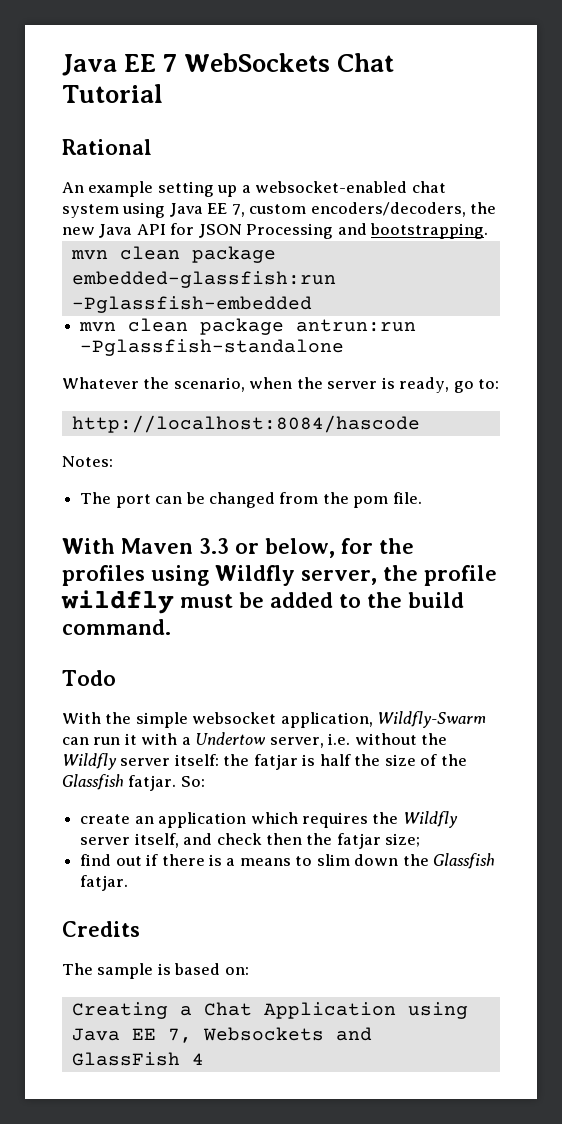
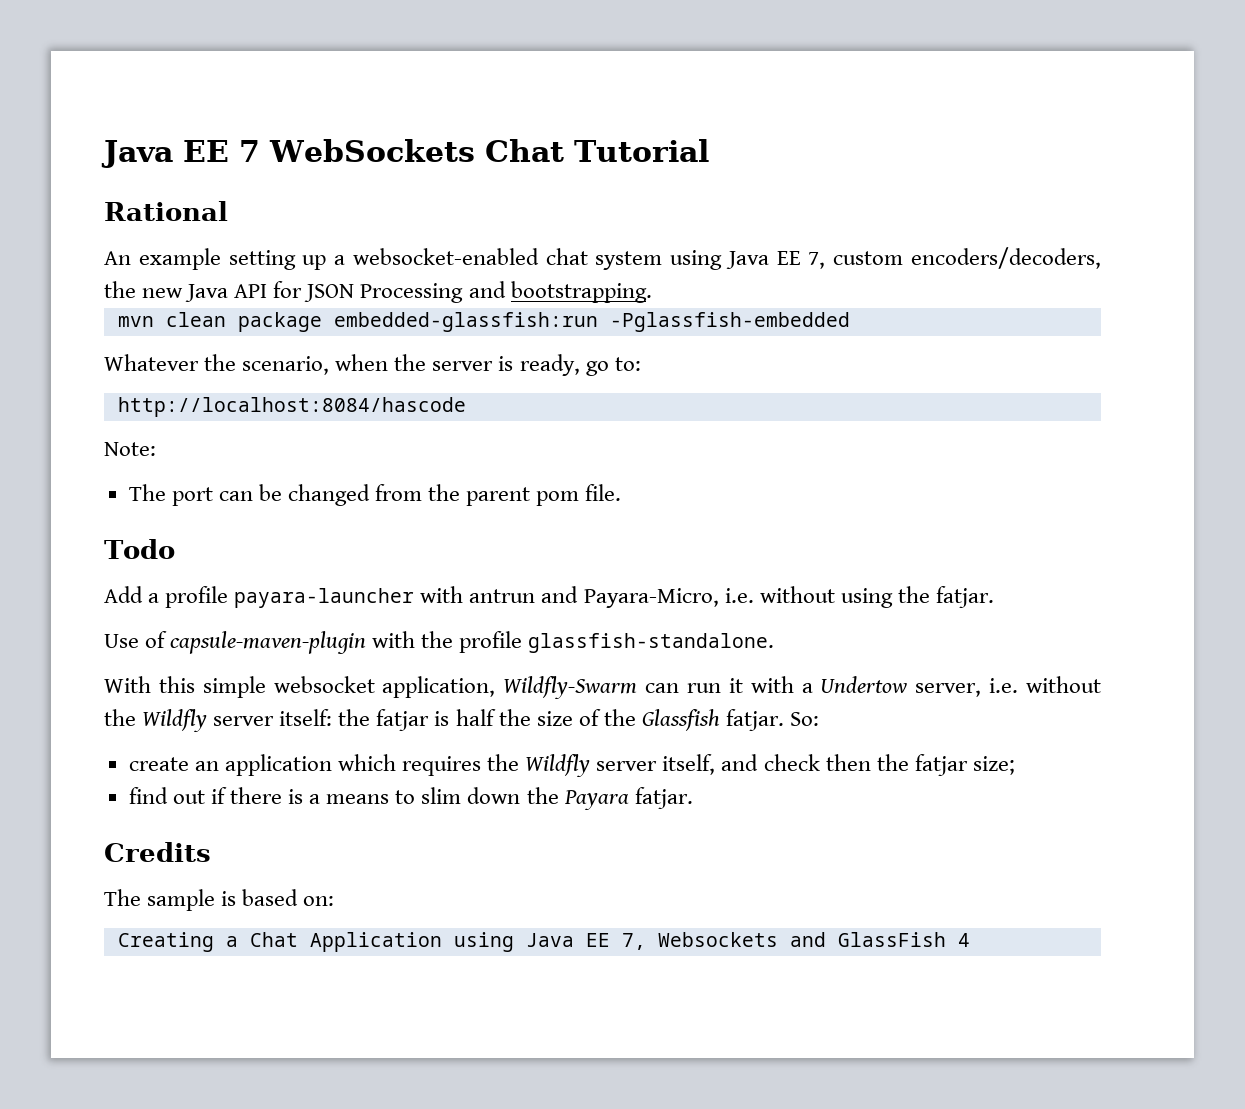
- mvn clean package antrun:run -Pglassfish-standalone
- Notes:
+ Note:
- The port can be changed from the pom file.
+ The port can be changed from the parent pom file.
- With Maven 3.3 or below, for the profiles using Wildfly server, the profile wildfly must be added to the build command.
  Todo
- With the simple websocket application, Wildfly-Swarm can run it with a Undertow server, i.e. without the Wildfly server itself: the fatjar is half the size of the Glassfish fatjar.
+ Add a profile payara-launcher with antrun and Payara-Micro, i.e. without using the fatjar.
+ Use of capsule-maven-plugin with the profile glassfish-standalone.
+ With this simple websocket application, Wildfly-Swarm can run it with a Undertow server, i.e. without the Wildfly server itself: the fatjar is half the size of the Glassfish fatjar.
- find out if there is a means to slim down the Glassfish fatjar.
+ find out if there is a means to slim down the Payara fatjar.

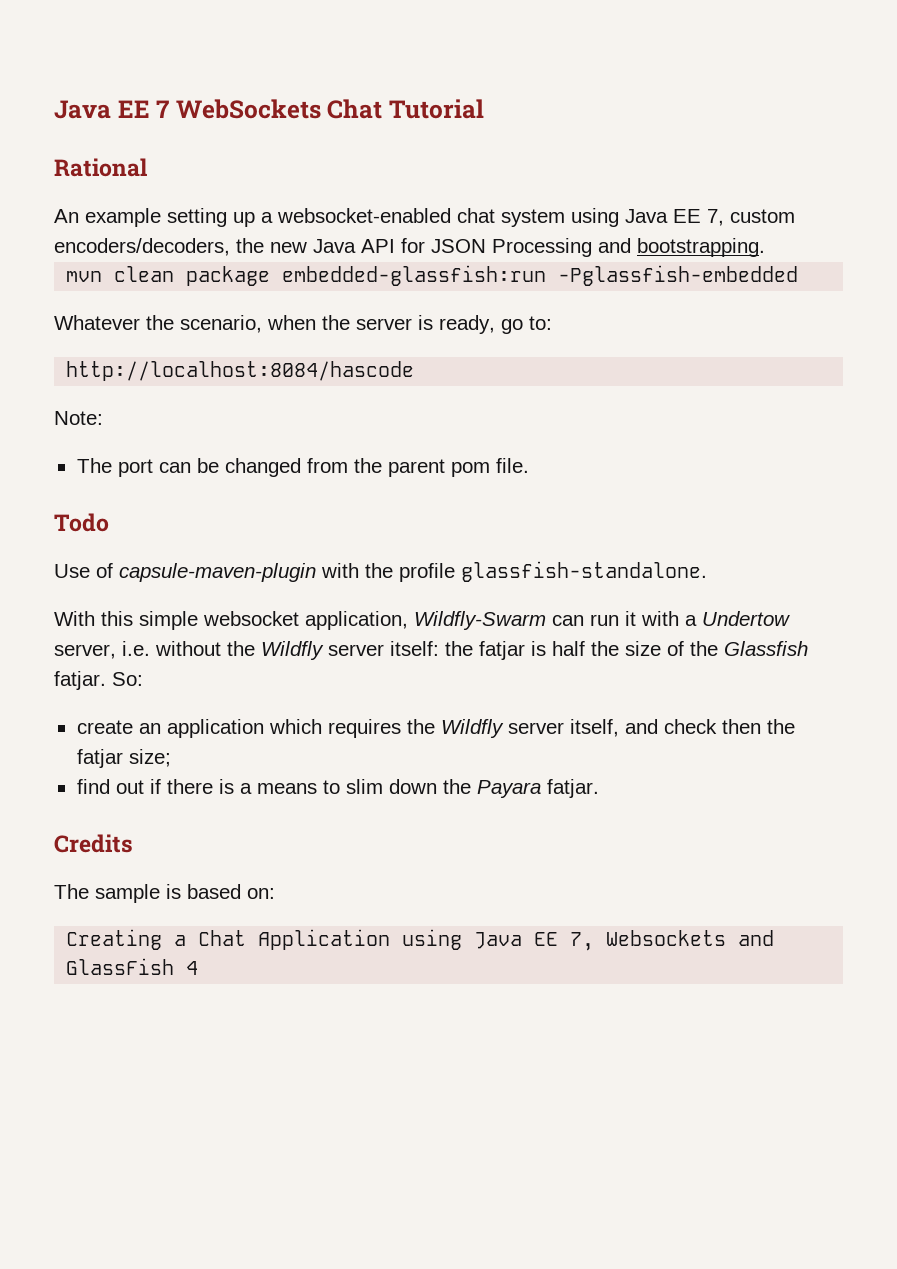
- Add a profile payara-launcher with antrun and Payara-Micro, i.e. without using the fatjar.

